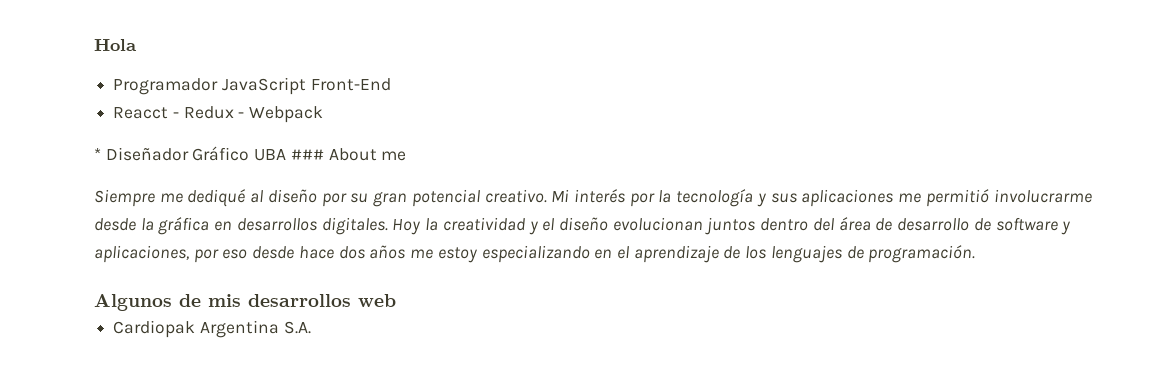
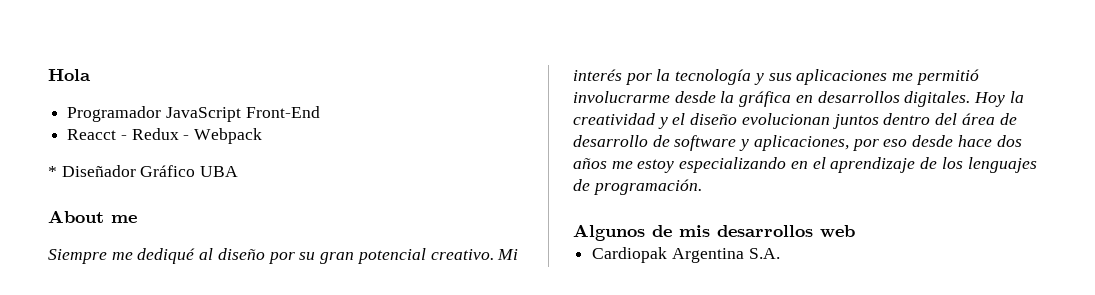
- * Diseñador Gráfico UBA ### About me
+ * Diseñador Gráfico UBA
+ About me

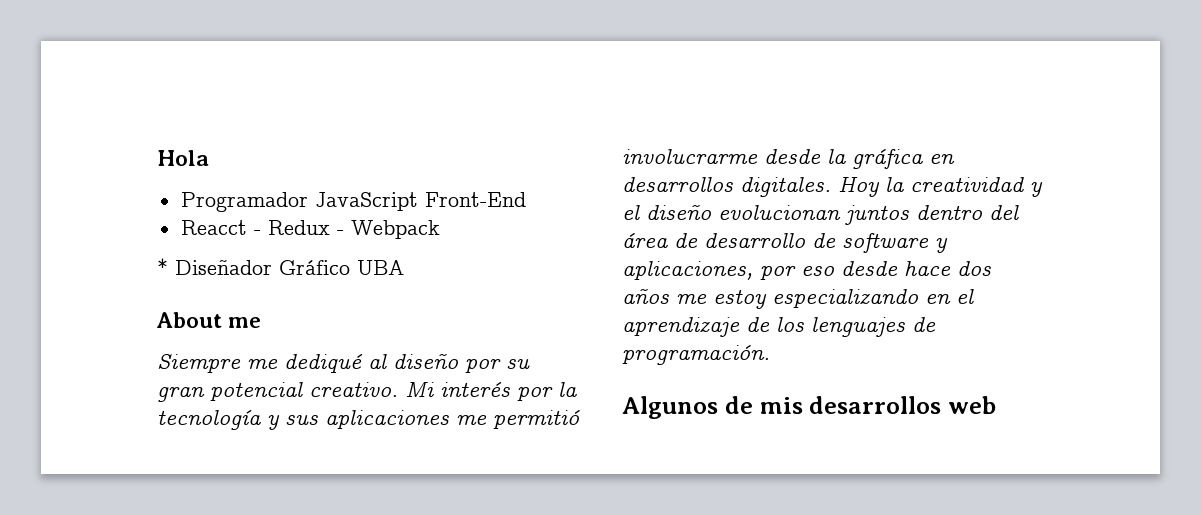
- Cardiopak Argentina S.A.

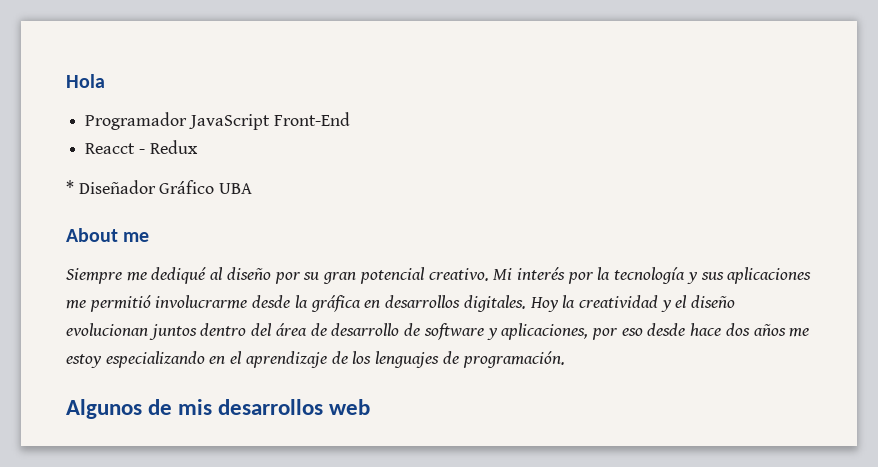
- Reacct - Redux - Webpack
+ Reacct - Redux

